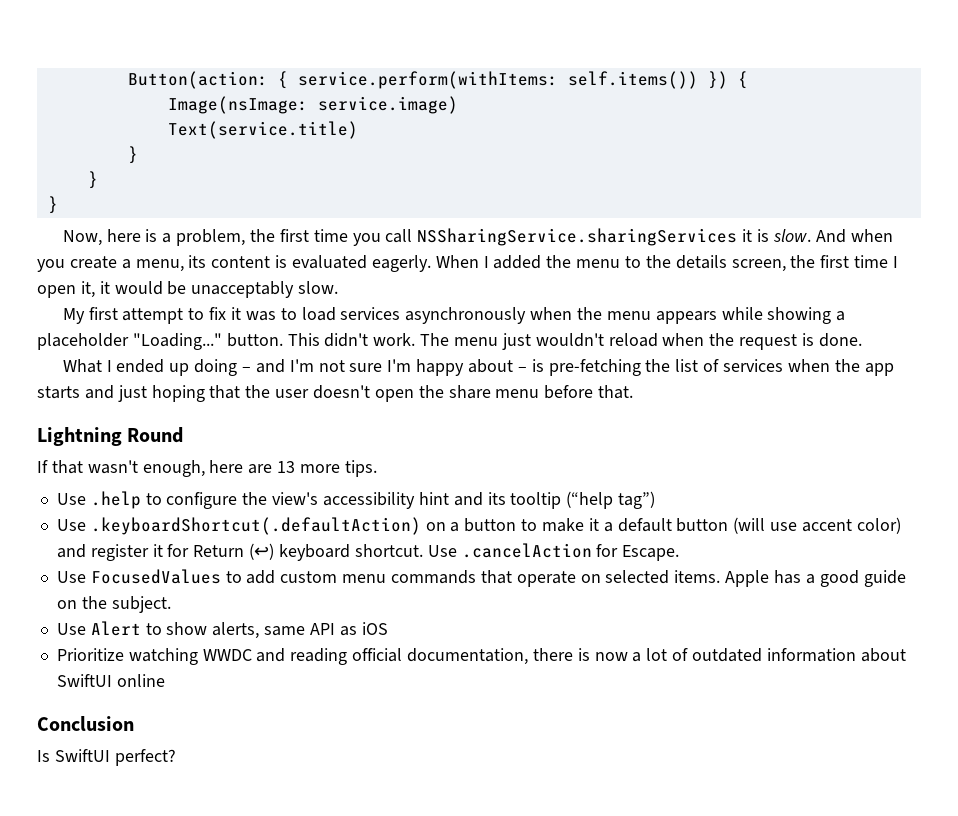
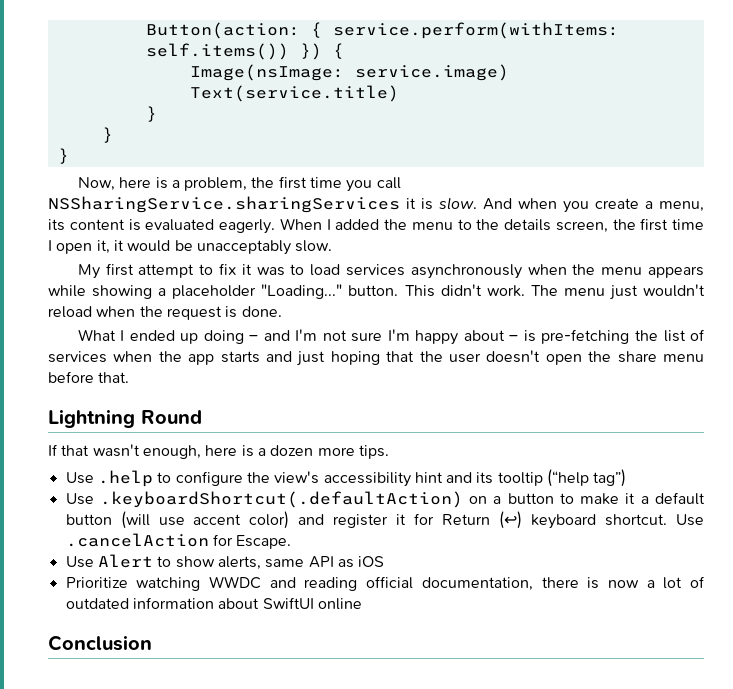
- If that wasn't enough, here are 13 more tips.
+ If that wasn't enough, here is a dozen more tips.
- Use FocusedValues to add custom menu commands that operate on selected items. Apple has a good guide on the subject.
- Is SwiftUI perfect?

